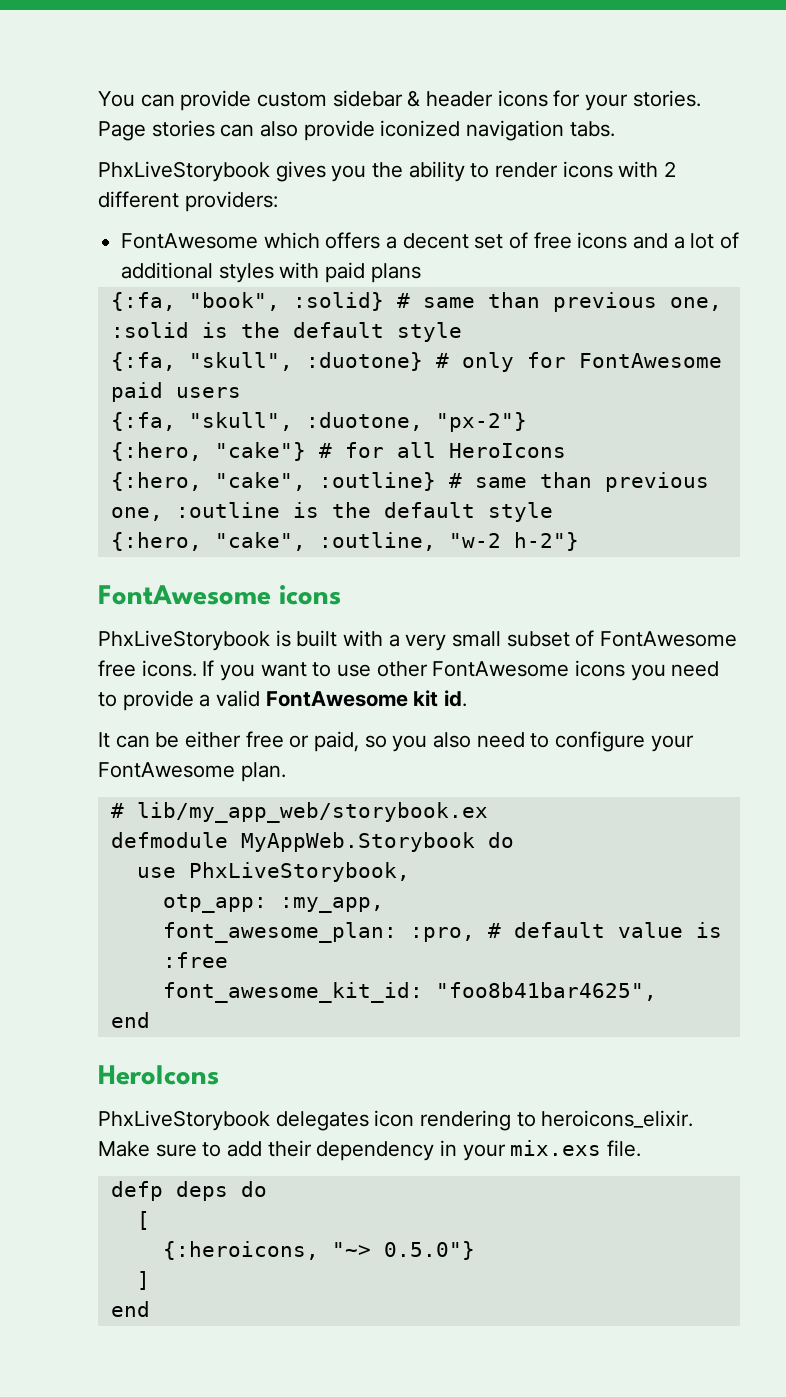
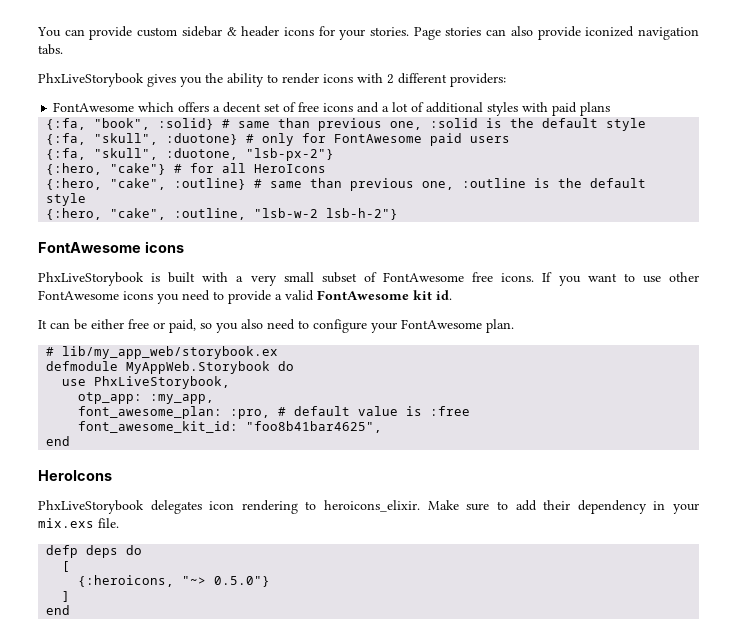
- {:fa, "skull", :duotone, "px-2"}
+ {:fa, "skull", :duotone, "lsb-px-2"}
- {:hero, "cake", :outline, "w-2 h-2"}
+ {:hero, "cake", :outline, "lsb-w-2 lsb-h-2"}

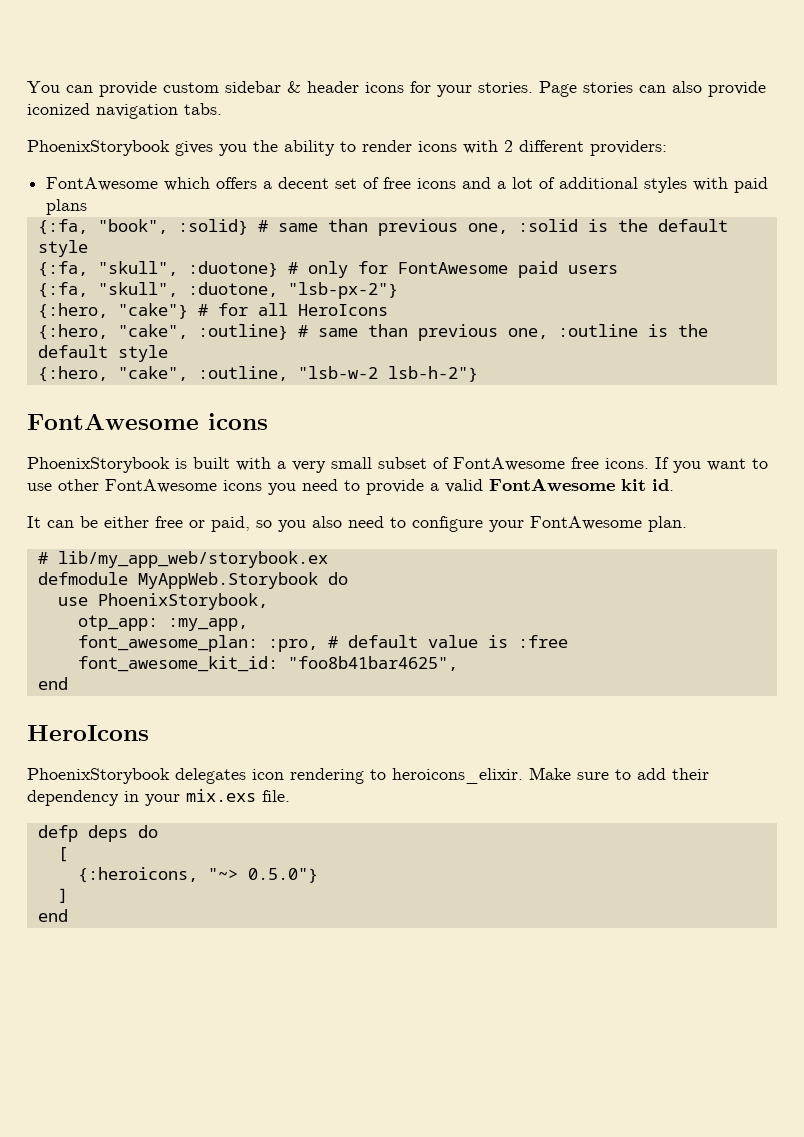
- PhxLiveStorybook gives you the ability to render icons with 2 different providers:
+ PhoenixStorybook gives you the ability to render icons with 2 different providers:
- PhxLiveStorybook is built with a very small subset of FontAwesome free icons.
+ PhoenixStorybook is built with a very small subset of FontAwesome free icons.
- use PhxLiveStorybook,
+ use PhoenixStorybook,
- PhxLiveStorybook delegates icon rendering to heroicons_elixir.
+ PhoenixStorybook delegates icon rendering to heroicons_elixir.

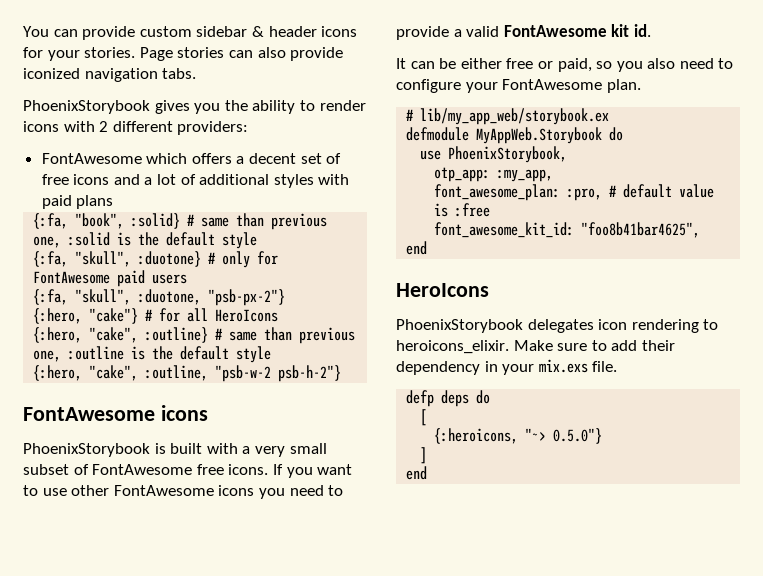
- {:fa, "skull", :duotone, "lsb-px-2"}
+ {:fa, "skull", :duotone, "psb-px-2"}
- {:hero, "cake", :outline, "lsb-w-2 lsb-h-2"}
+ {:hero, "cake", :outline, "psb-w-2 psb-h-2"}

